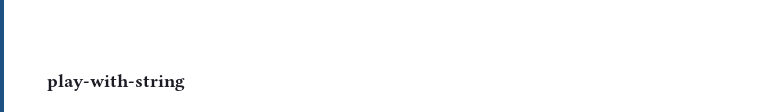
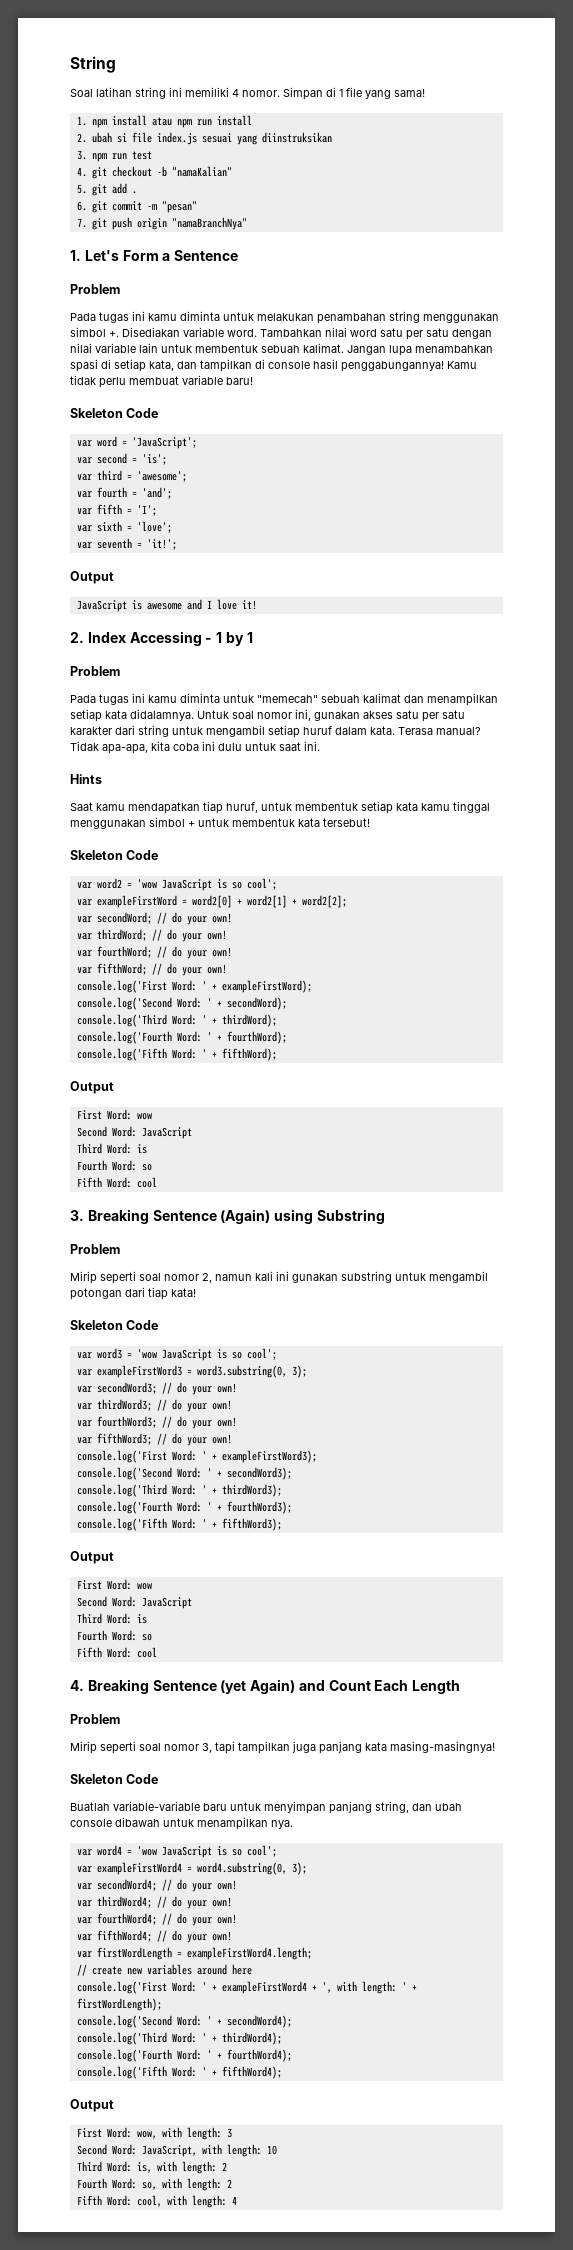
- play-with-string
+ String
+ Soal latihan string ini memiliki 4 nomor. Simpan di 1 file yang sama!
+ 1. npm install atau npm run install
+ 2. ubah si file index.js sesuai yang diinstruksikan
+ 3. npm run test
+ 4. git checkout -b "namaKalian"
+ 5. git add .
+ 6. git commit -m "pesan"
+ 7. git push origin "namaBranchNya"
+ 1. Let's Form a Sentence
+ Problem
+ Pada tugas ini kamu diminta untuk melakukan penambahan string menggunakan simbol +. Disediakan variable word. Tambahkan nilai word satu per satu dengan nilai variable lain untuk membentuk sebuah kalimat. Jangan lupa menambahkan spasi di setiap kata, dan tampilkan di console hasil penggabungannya! Kamu tidak perlu membuat variable baru!
+ Skeleton Code
+ var word = 'JavaScript';
+ var second = 'is';
+ var third = 'awesome';
+ var fourth = 'and';
+ var fifth = 'I';
+ var sixth = 'love';
+ var seventh = 'it!';
+ Output
+ JavaScript is awesome and I love it!
+ 2. Index Accessing - 1 by 1
+ Problem
+ Pada tugas ini kamu diminta untuk "memecah" sebuah kalimat dan menampilkan setiap kata didalamnya. Untuk soal nomor ini, gunakan akses satu per satu karakter dari string untuk mengambil setiap huruf dalam kata. Terasa manual? Tidak apa-apa, kita coba ini dulu untuk saat ini.
+ Hints
+ Saat kamu mendapatkan tiap huruf, untuk membentuk setiap kata kamu tinggal menggunakan simbol + untuk membentuk kata tersebut!
+ Skeleton Code
+ var word2 = 'wow JavaScript is so cool';
+ var exampleFirstWord = word2[0] + word2[1] + word2[2];
+ var secondWord; // do your own!
+ var thirdWord; // do your own!
+ var fourthWord; // do your own!
+ var fifthWord; // do your own!
+ console.log('First Word: ' + exampleFirstWord);
+ console.log('Second Word: ' + secondWord);
+ console.log('Third Word: ' + thirdWord);
+ console.log('Fourth Word: ' + fourthWord);
+ console.log('Fifth Word: ' + fifthWord);
+ Output
+ First Word: wow
+ Second Word: JavaScript
+ Third Word: is
+ Fourth Word: so
+ Fifth Word: cool
+ 3. Breaking Sentence (Again) using Substring
+ Problem
+ Mirip seperti soal nomor 2, namun kali ini gunakan substring untuk mengambil potongan dari tiap kata!
+ Skeleton Code
+ var word3 = 'wow JavaScript is so cool';
+ var exampleFirstWord3 = word3.substring(0, 3);
+ var secondWord3; // do your own!
+ var thirdWord3; // do your own!
+ var fourthWord3; // do your own!
+ var fifthWord3; // do your own!
+ console.log('First Word: ' + exampleFirstWord3);
+ console.log('Second Word: ' + secondWord3);
+ console.log('Third Word: ' + thirdWord3);
+ console.log('Fourth Word: ' + fourthWord3);
+ console.log('Fifth Word: ' + fifthWord3);
+ Output
+ First Word: wow
+ Second Word: JavaScript
+ Third Word: is
+ Fourth Word: so
+ Fifth Word: cool
+ 4. Breaking Sentence (yet Again) and Count Each Length
+ Problem
+ Mirip seperti soal nomor 3, tapi tampilkan juga panjang kata masing-masingnya!
+ Skeleton Code
+ Buatlah variable-variable baru untuk menyimpan panjang string, dan ubah console dibawah untuk menampilkan nya.
+ var word4 = 'wow JavaScript is so cool';
+ var exampleFirstWord4 = word4.substring(0, 3);
+ var secondWord4; // do your own!
+ var thirdWord4; // do your own!
+ var fourthWord4; // do your own!
+ var fifthWord4; // do your own!
+ var firstWordLength = exampleFirstWord4.length;
+ // create new variables around here
+ console.log('First Word: ' + exampleFirstWord4 + ', with length: ' + firstWordLength);
+ console.log('Second Word: ' + secondWord4);
+ console.log('Third Word: ' + thirdWord4);
+ console.log('Fourth Word: ' + fourthWord4);
+ console.log('Fifth Word: ' + fifthWord4);
+ Output
+ First Word: wow, with length: 3
+ Second Word: JavaScript, with length: 10
+ Third Word: is, with length: 2
+ Fourth Word: so, with length: 2
+ Fifth Word: cool, with length: 4

